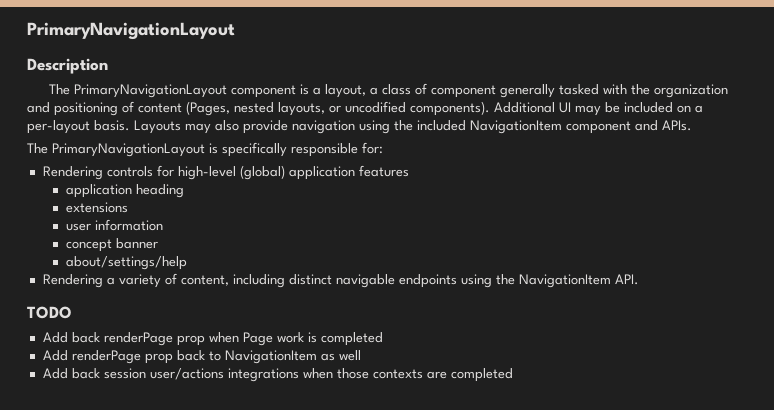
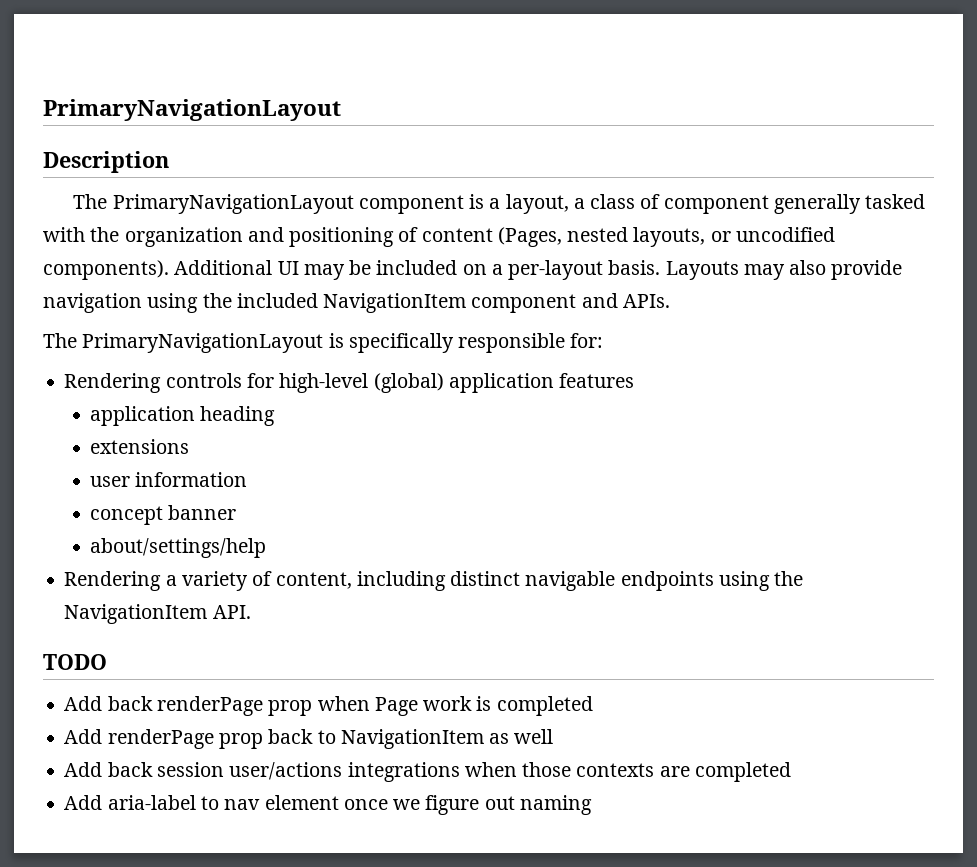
+ Add aria-label to nav element once we figure out naming

